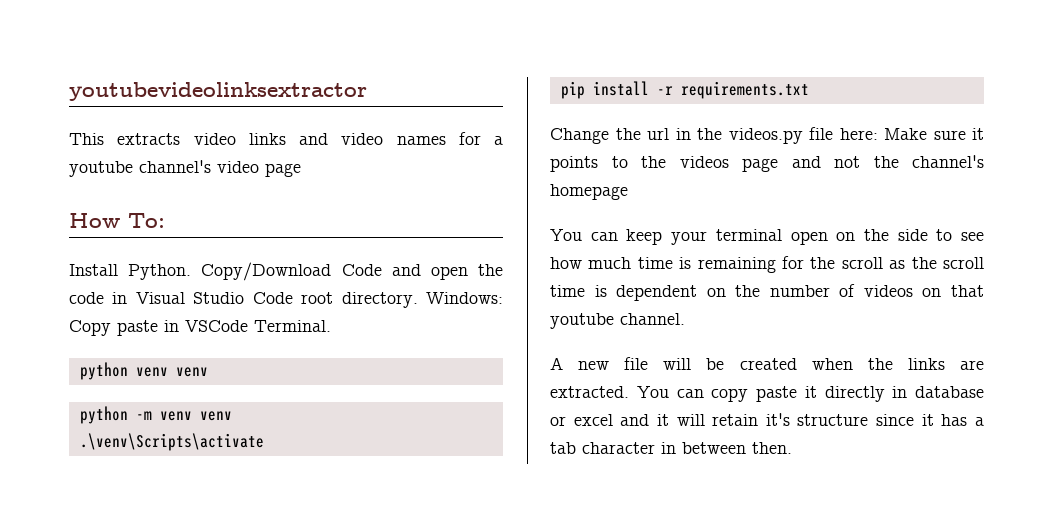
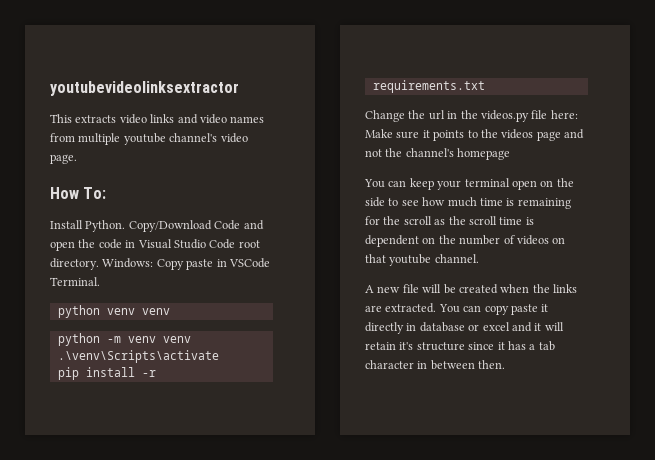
- This extracts video links and video names for a youtube channel's video page
+ This extracts video links and video names from multiple youtube channel's video page.

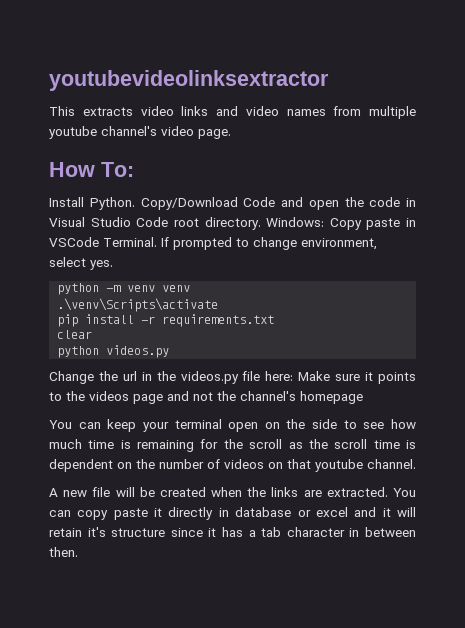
- Windows: Copy paste in VSCode Terminal.
- python venv venv
+ Windows: Copy paste in VSCode Terminal. If prompted to change environment, select yes.
+ clear
+ python videos.py

